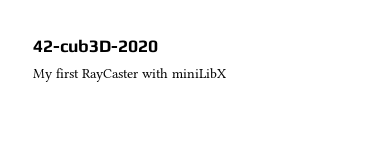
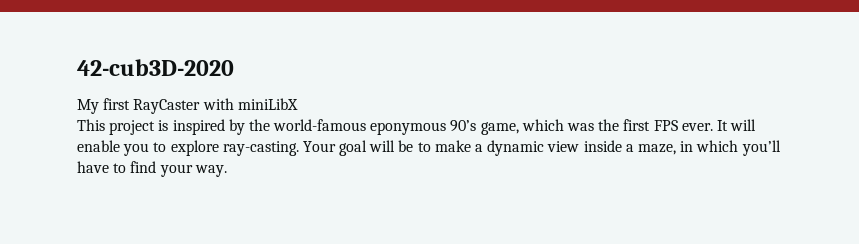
+ This project is inspired by the world-famous eponymous 90’s game, which was the first FPS ever. It will enable you to explore ray-casting. Your goal will be to make a dynamic view inside a maze, in which you’ll have to find your way.

